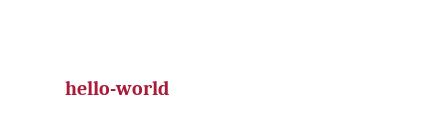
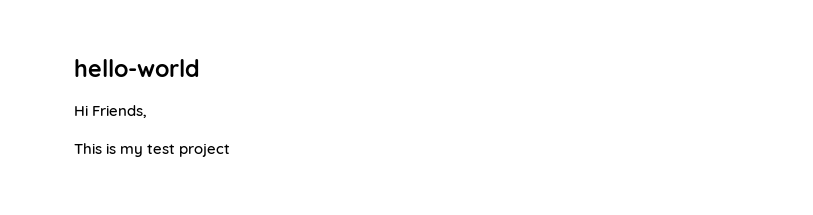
+ Hi Friends,
+ This is my test project

